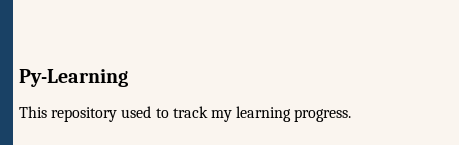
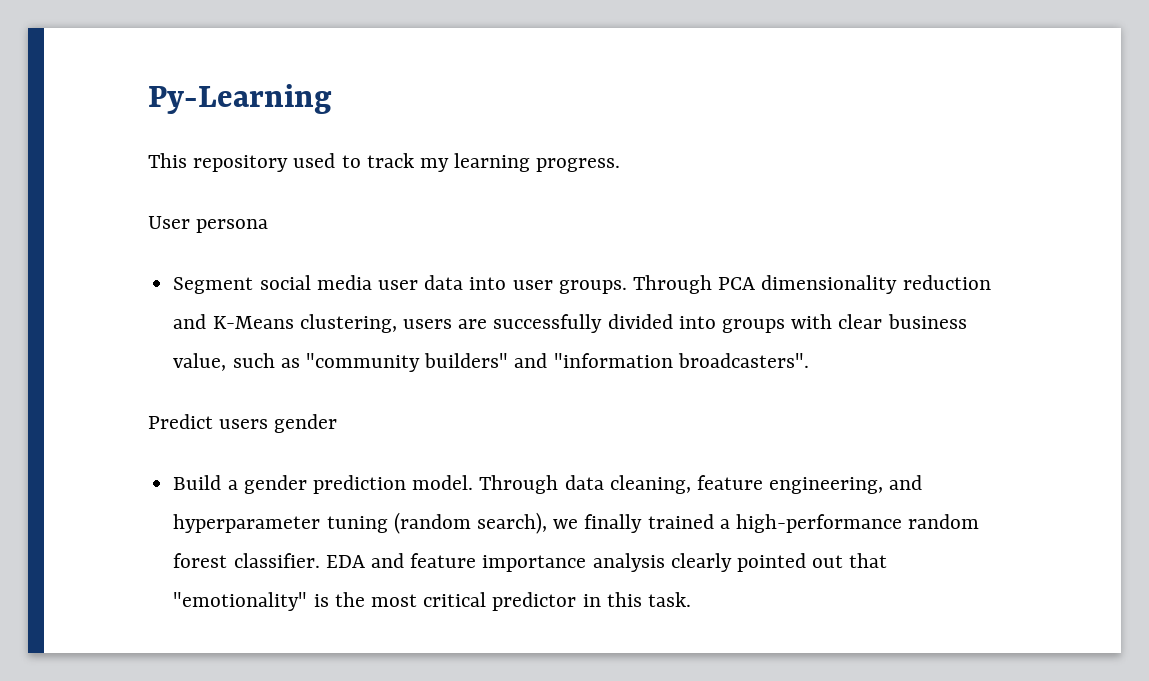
+ User persona
+ Segment social media user data into user groups. Through PCA dimensionality reduction and K-Means clustering, users are successfully divided into groups with clear business value, such as "community builders" and "information broadcasters".
+ Predict users gender
+ Build a gender prediction model. Through data cleaning, feature engineering, and hyperparameter tuning (random search), we finally trained a high-performance random forest classifier. EDA and feature importance analysis clearly pointed out that "emotionality" is the most critical predictor in this task.

